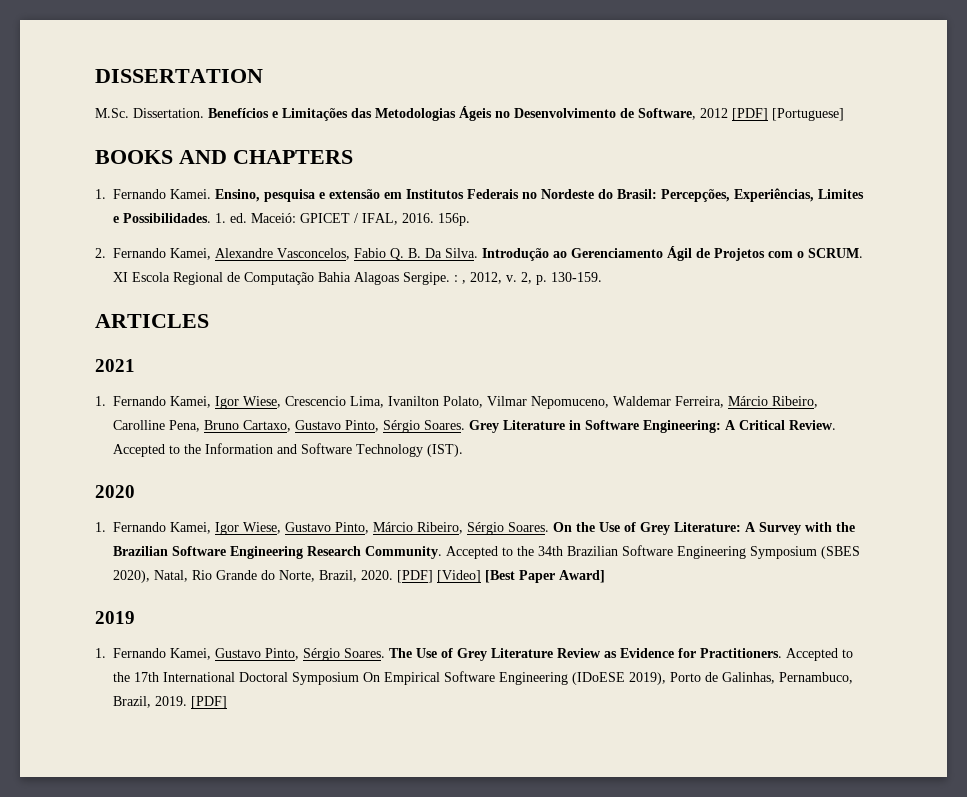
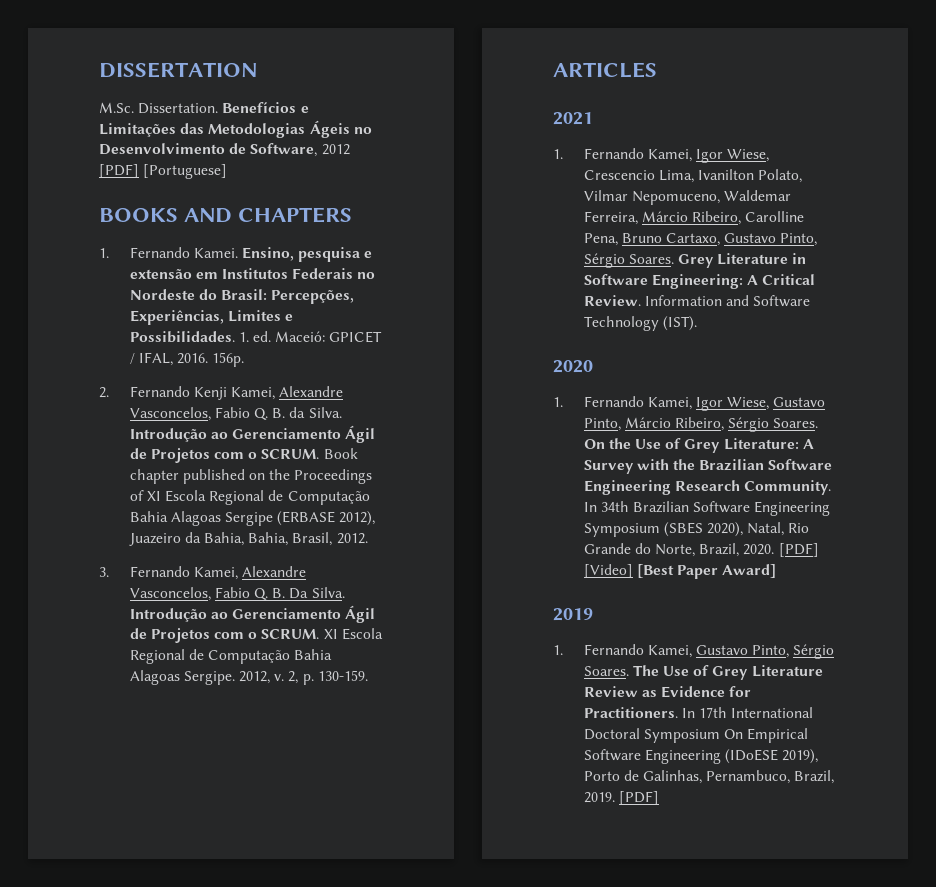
- 2. Fernando Kamei, Alexandre Vasconcelos, Fabio Q. B. Da Silva.
+ 2. Fernando Kenji Kamei, Alexandre Vasconcelos, Fabio Q. B. da Silva. Introdução ao Gerenciamento Ágil de Projetos com o SCRUM. Book chapter published on the Proceedings of XI Escola Regional de Computação Bahia Alagoas Sergipe (ERBASE 2012), Juazeiro da Bahia, Bahia, Brasil, 2012.
+ 3. Fernando Kamei, Alexandre Vasconcelos, Fabio Q. B. Da Silva.
- XI Escola Regional de Computação Bahia Alagoas Sergipe. : , 2012, v.
+ XI Escola Regional de Computação Bahia Alagoas Sergipe. 2012, v.
- Accepted to the Information and Software Technology (IST).
+ Information and Software Technology (IST).
- Accepted to the 34th Brazilian Software Engineering Symposium (SBES 2020), Natal, Rio Grande do Norte, Brazil, 2020.
+ In 34th Brazilian Software Engineering Symposium (SBES 2020), Natal, Rio Grande do Norte, Brazil, 2020.
- Accepted to the 17th International Doctoral Symposium On Empirical Software Engineering (IDoESE 2019), Porto de Galinhas, Pernambuco, Brazil, 2019.
+ In 17th International Doctoral Symposium On Empirical Software Engineering (IDoESE 2019), Porto de Galinhas, Pernambuco, Brazil, 2019.

